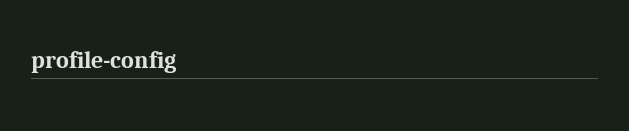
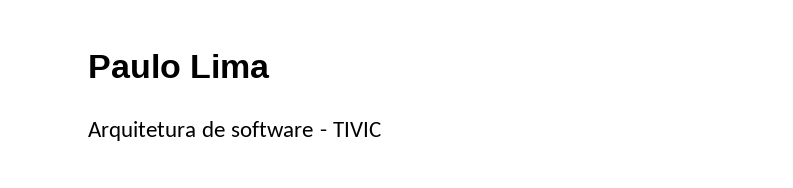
- profile-config
+ Paulo Lima
+ Arquitetura de software - TIVIC

